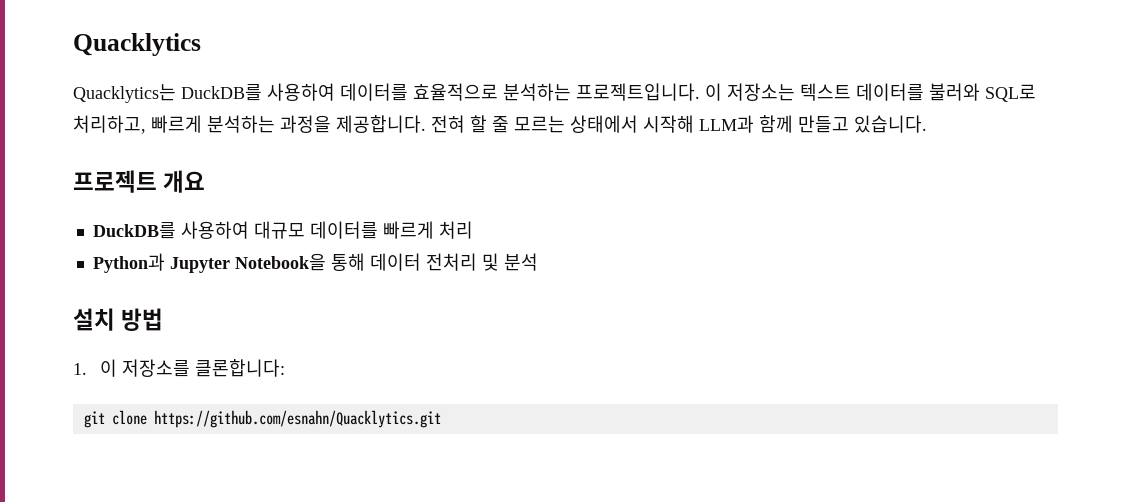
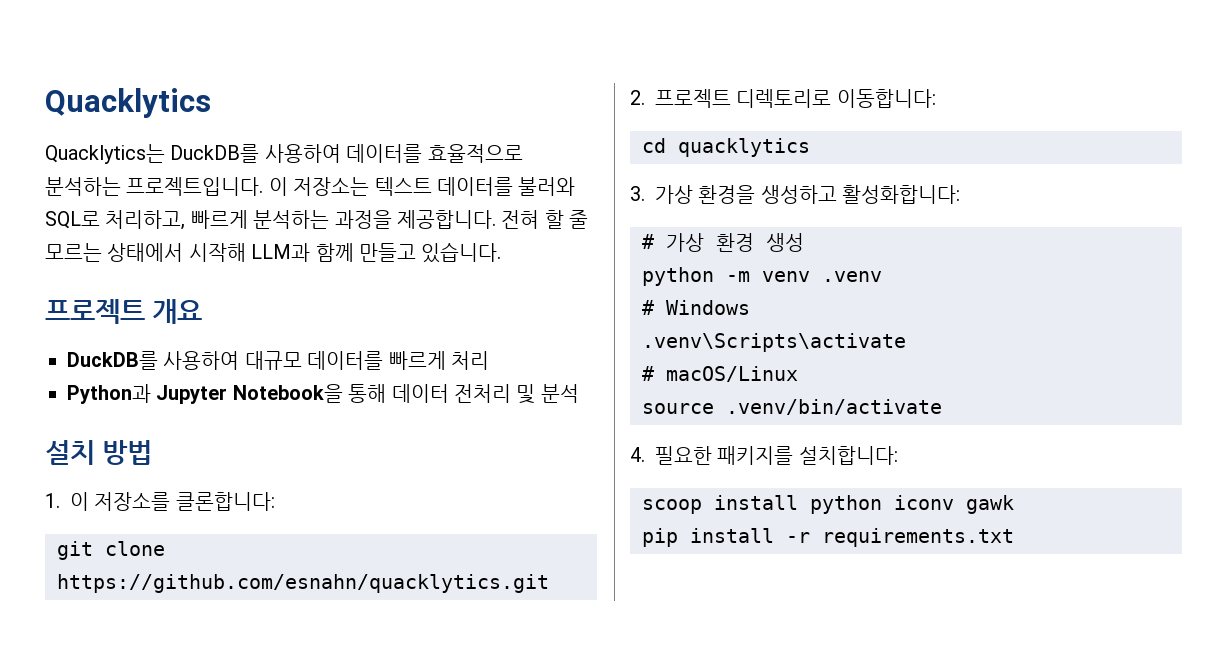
- git clone https://github.com/esnahn/Quacklytics.git
+ git clone https://github.com/esnahn/quacklytics.git
+ 2. 프로젝트 디렉토리로 이동합니다:
+ cd quacklytics
+ 3. 가상 환경을 생성하고 활성화합니다:
+ # 가상 환경 생성
+ python -m venv .venv
+ # Windows
+ .venv\Scripts\activate
+ # macOS/Linux
+ source .venv/bin/activate
+ 4. 필요한 패키지를 설치합니다:
+ scoop install python iconv gawk
+ pip install -r requirements.txt

